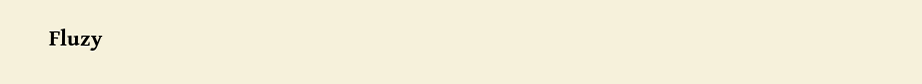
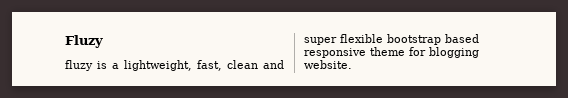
+ fluzy is a lightweight, fast, clean and super flexible bootstrap based responsive theme for blogging website.

